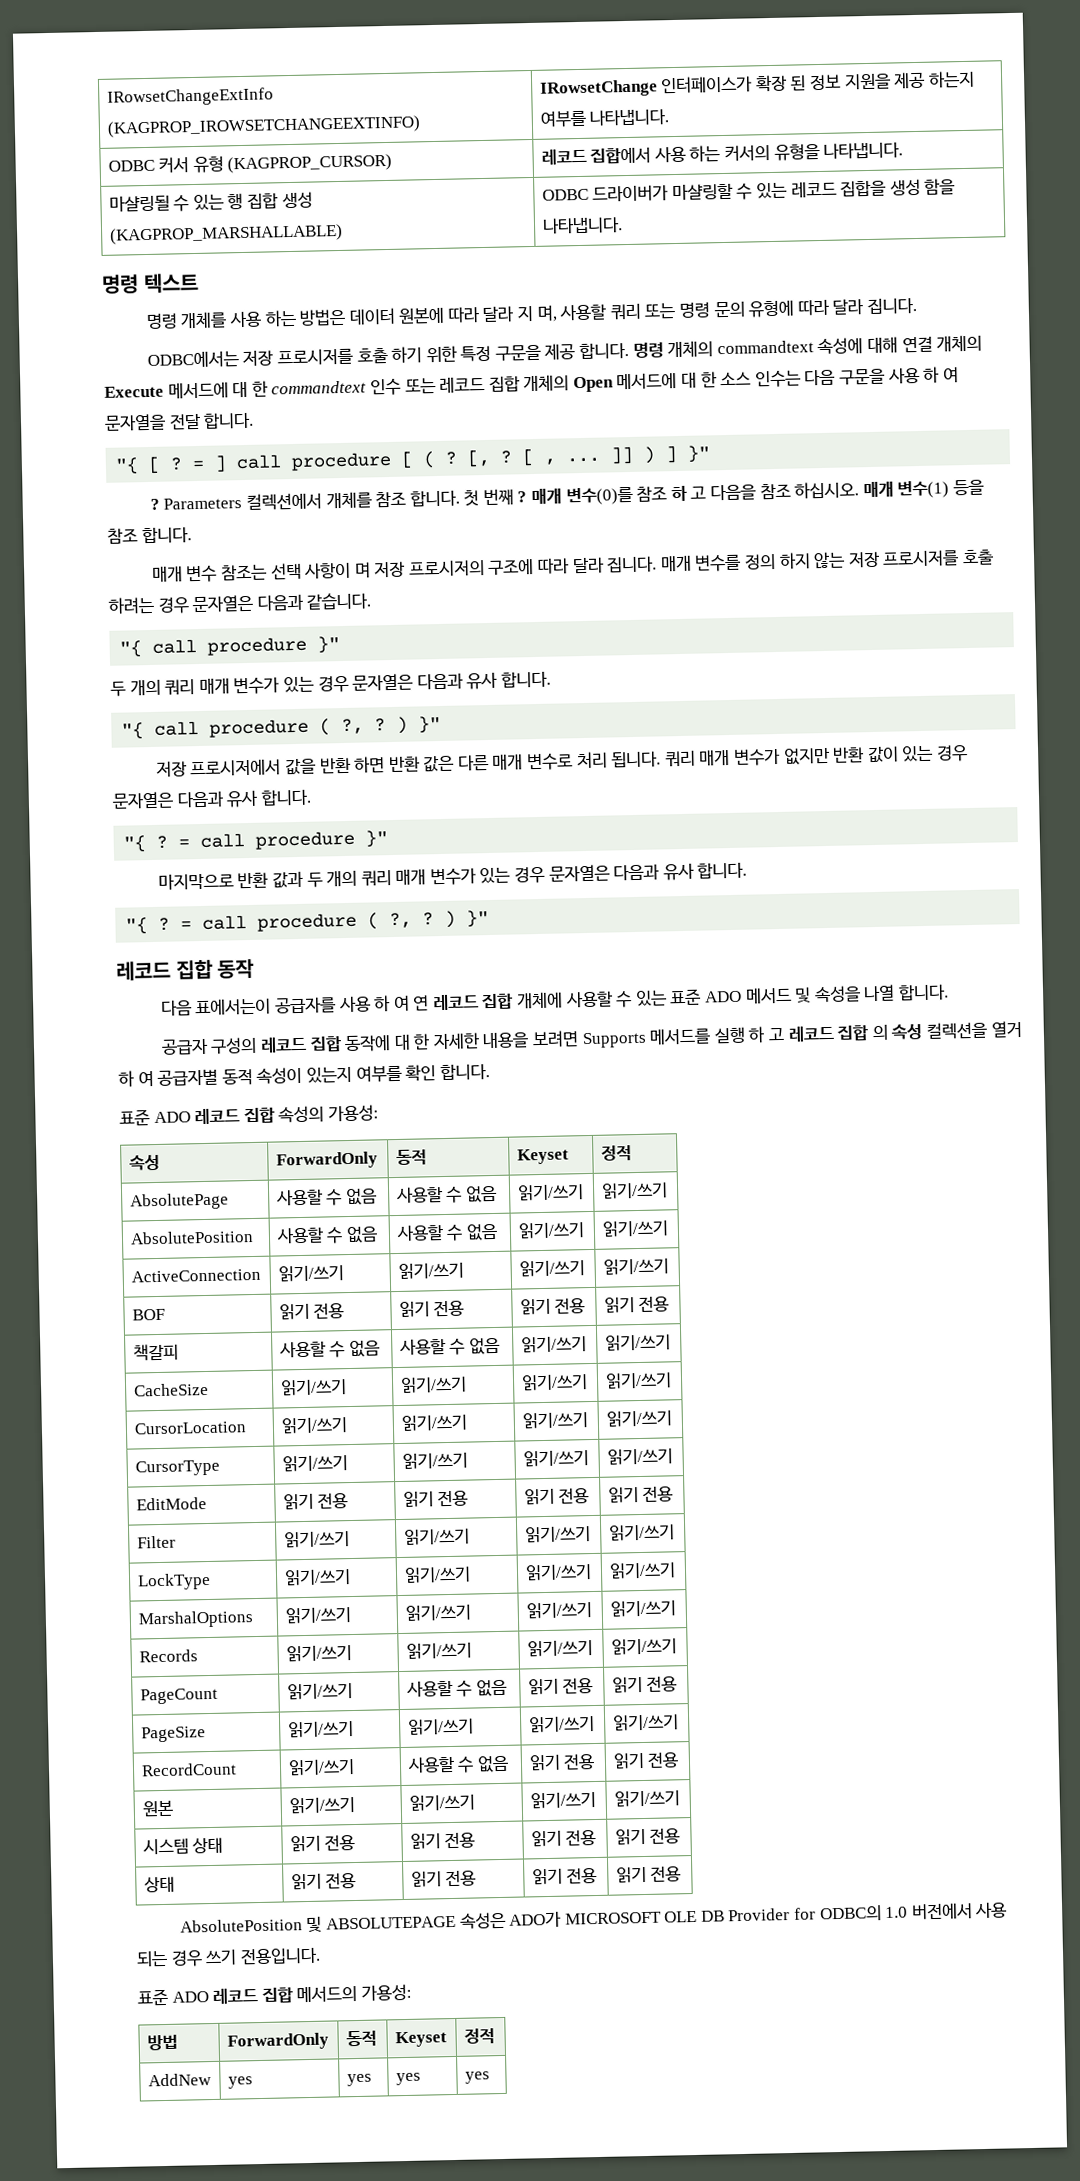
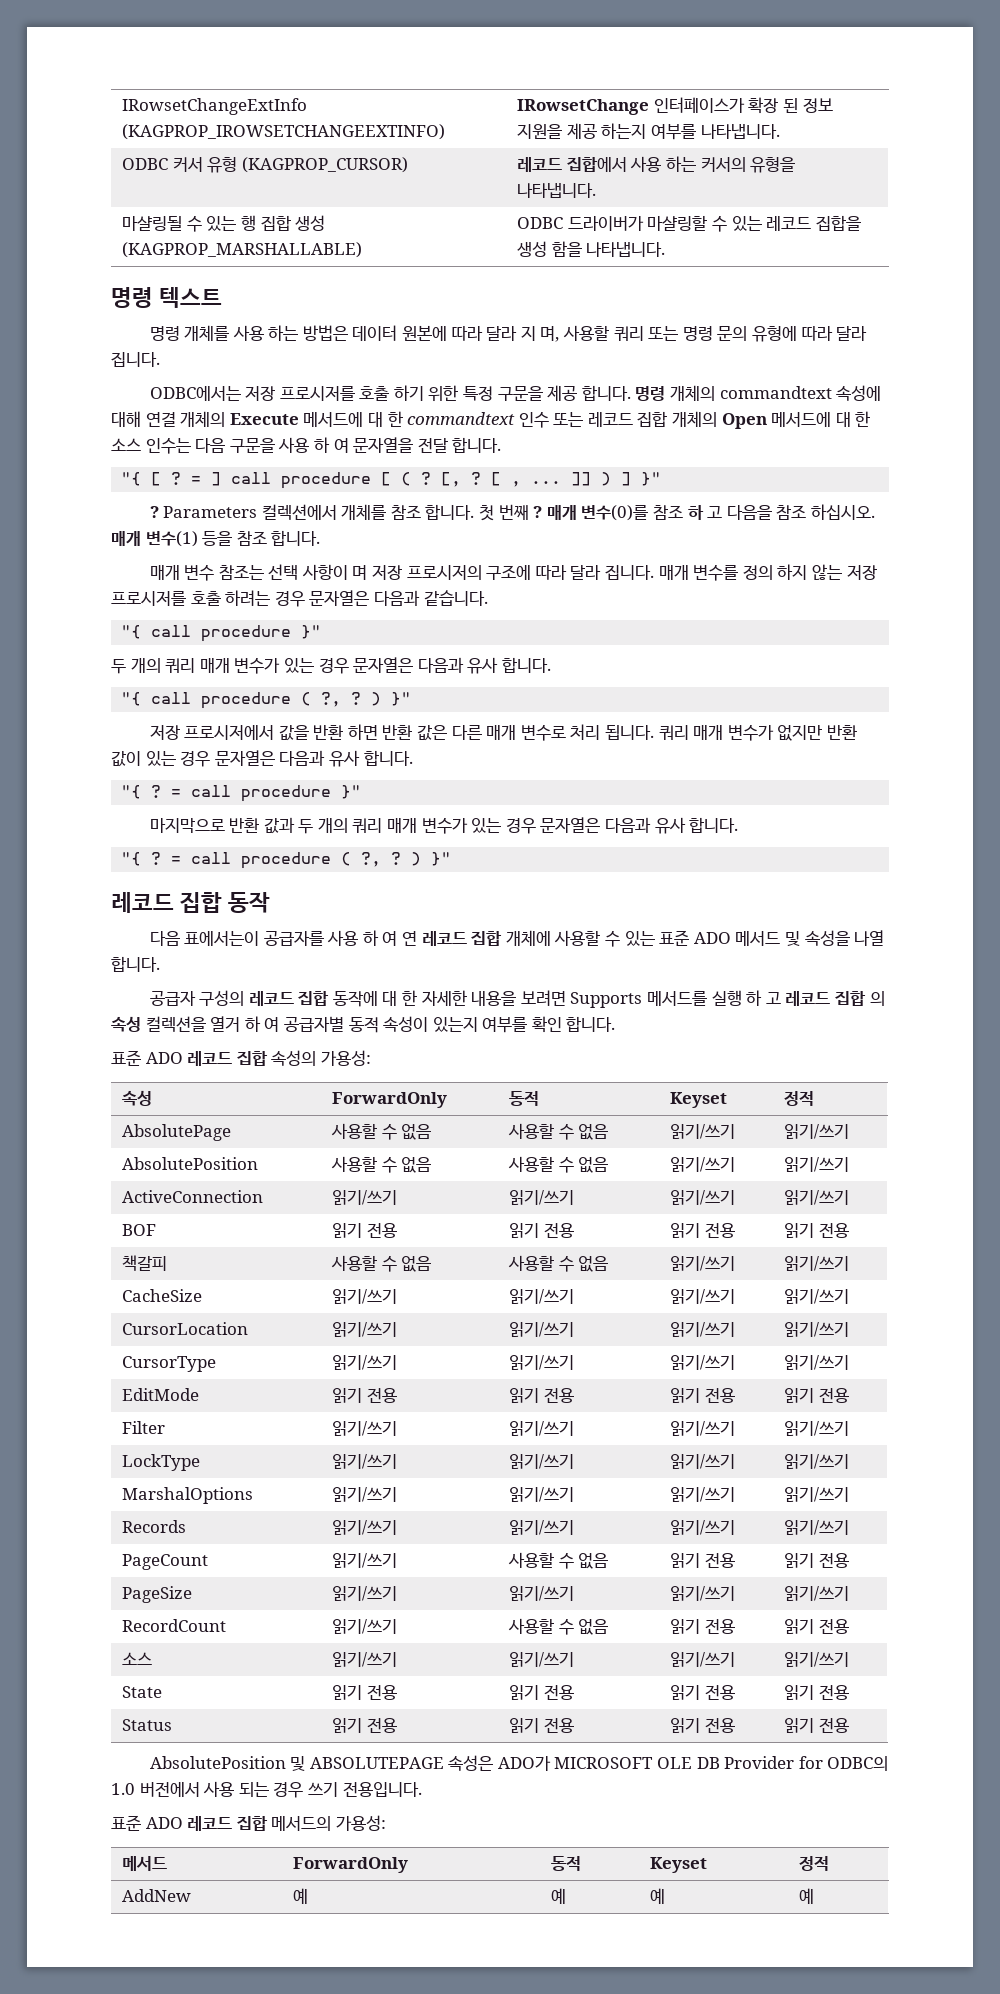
- 원본 | 읽기/쓰기 | 읽기/쓰기 | 읽기/쓰기 | 읽기/쓰기
- 시스템 상태 | 읽기 전용 | 읽기 전용 | 읽기 전용 | 읽기 전용
- 상태 | 읽기 전용 | 읽기 전용 | 읽기 전용 | 읽기 전용
+ 소스 | 읽기/쓰기 | 읽기/쓰기 | 읽기/쓰기 | 읽기/쓰기
+ State | 읽기 전용 | 읽기 전용 | 읽기 전용 | 읽기 전용
+ Status | 읽기 전용 | 읽기 전용 | 읽기 전용 | 읽기 전용
- 방법 | ForwardOnly | 동적 | Keyset | 정적
+ 메서드 | ForwardOnly | 동적 | Keyset | 정적
- AddNew | yes | yes | yes | yes
+ AddNew | 예 | 예 | 예 | 예

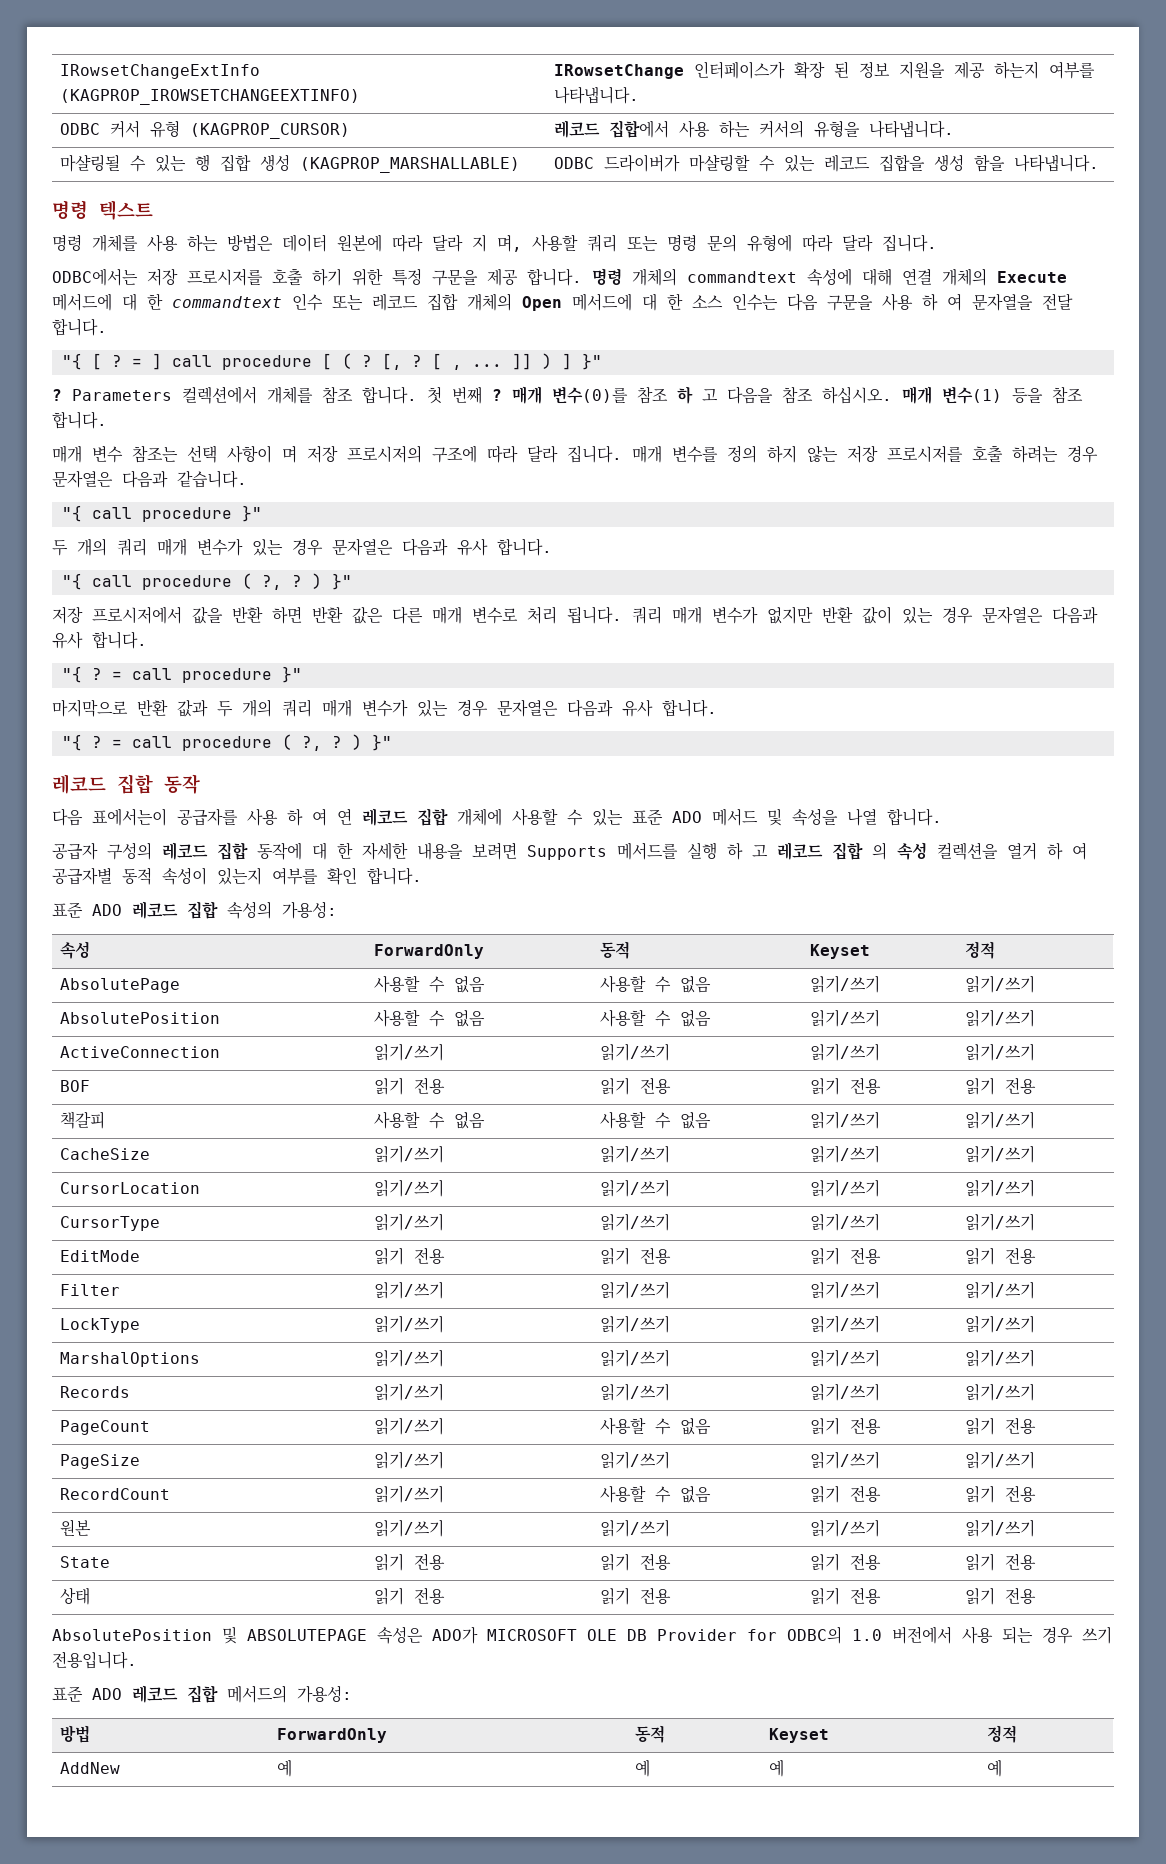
- 소스 | 읽기/쓰기 | 읽기/쓰기 | 읽기/쓰기 | 읽기/쓰기
+ 원본 | 읽기/쓰기 | 읽기/쓰기 | 읽기/쓰기 | 읽기/쓰기
- Status | 읽기 전용 | 읽기 전용 | 읽기 전용 | 읽기 전용
+ 상태 | 읽기 전용 | 읽기 전용 | 읽기 전용 | 읽기 전용
- 메서드 | ForwardOnly | 동적 | Keyset | 정적
+ 방법 | ForwardOnly | 동적 | Keyset | 정적

